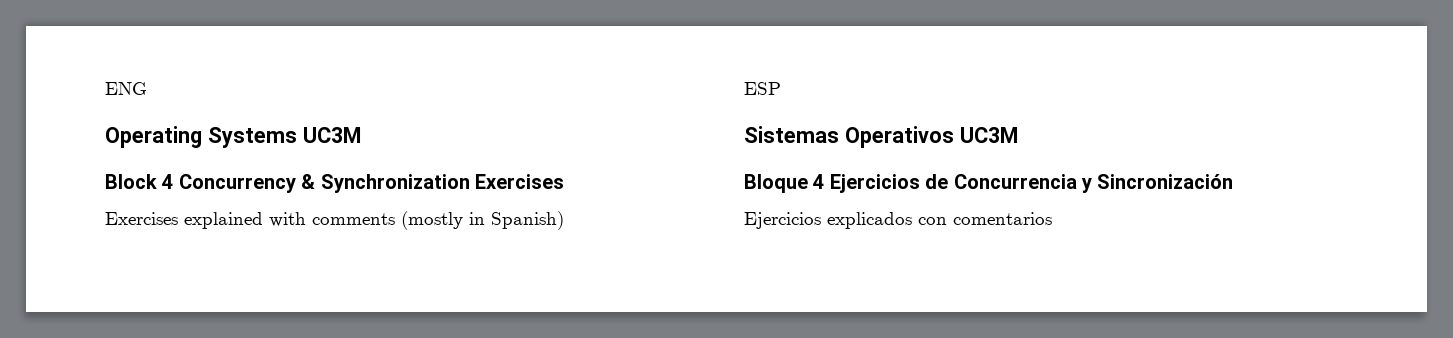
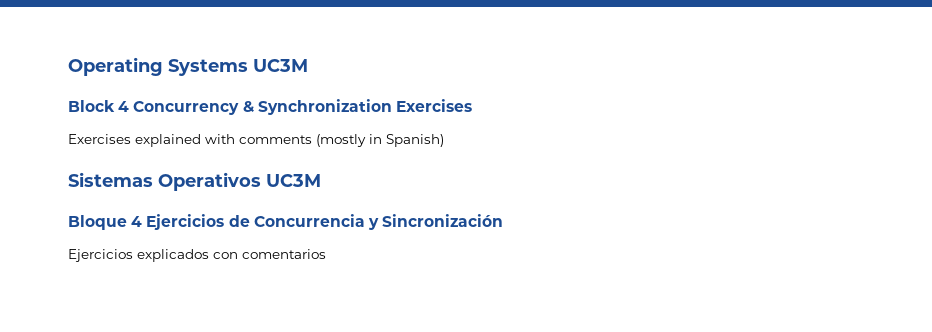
- ENG
- ESP

